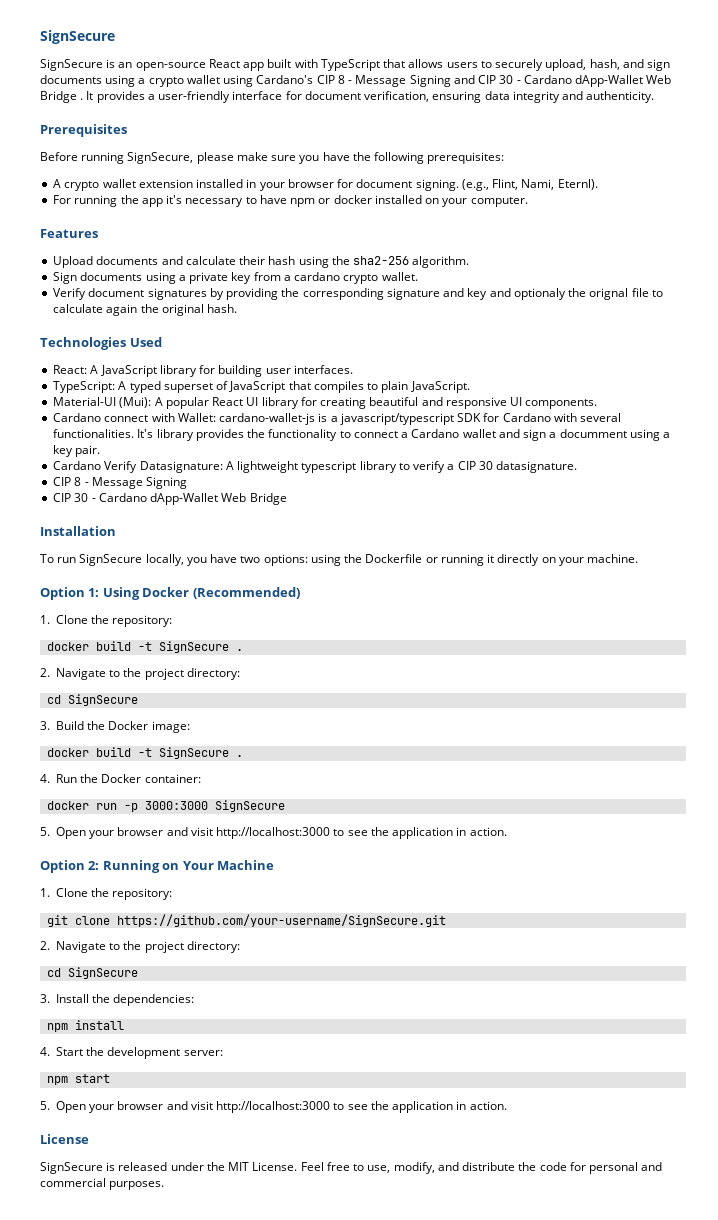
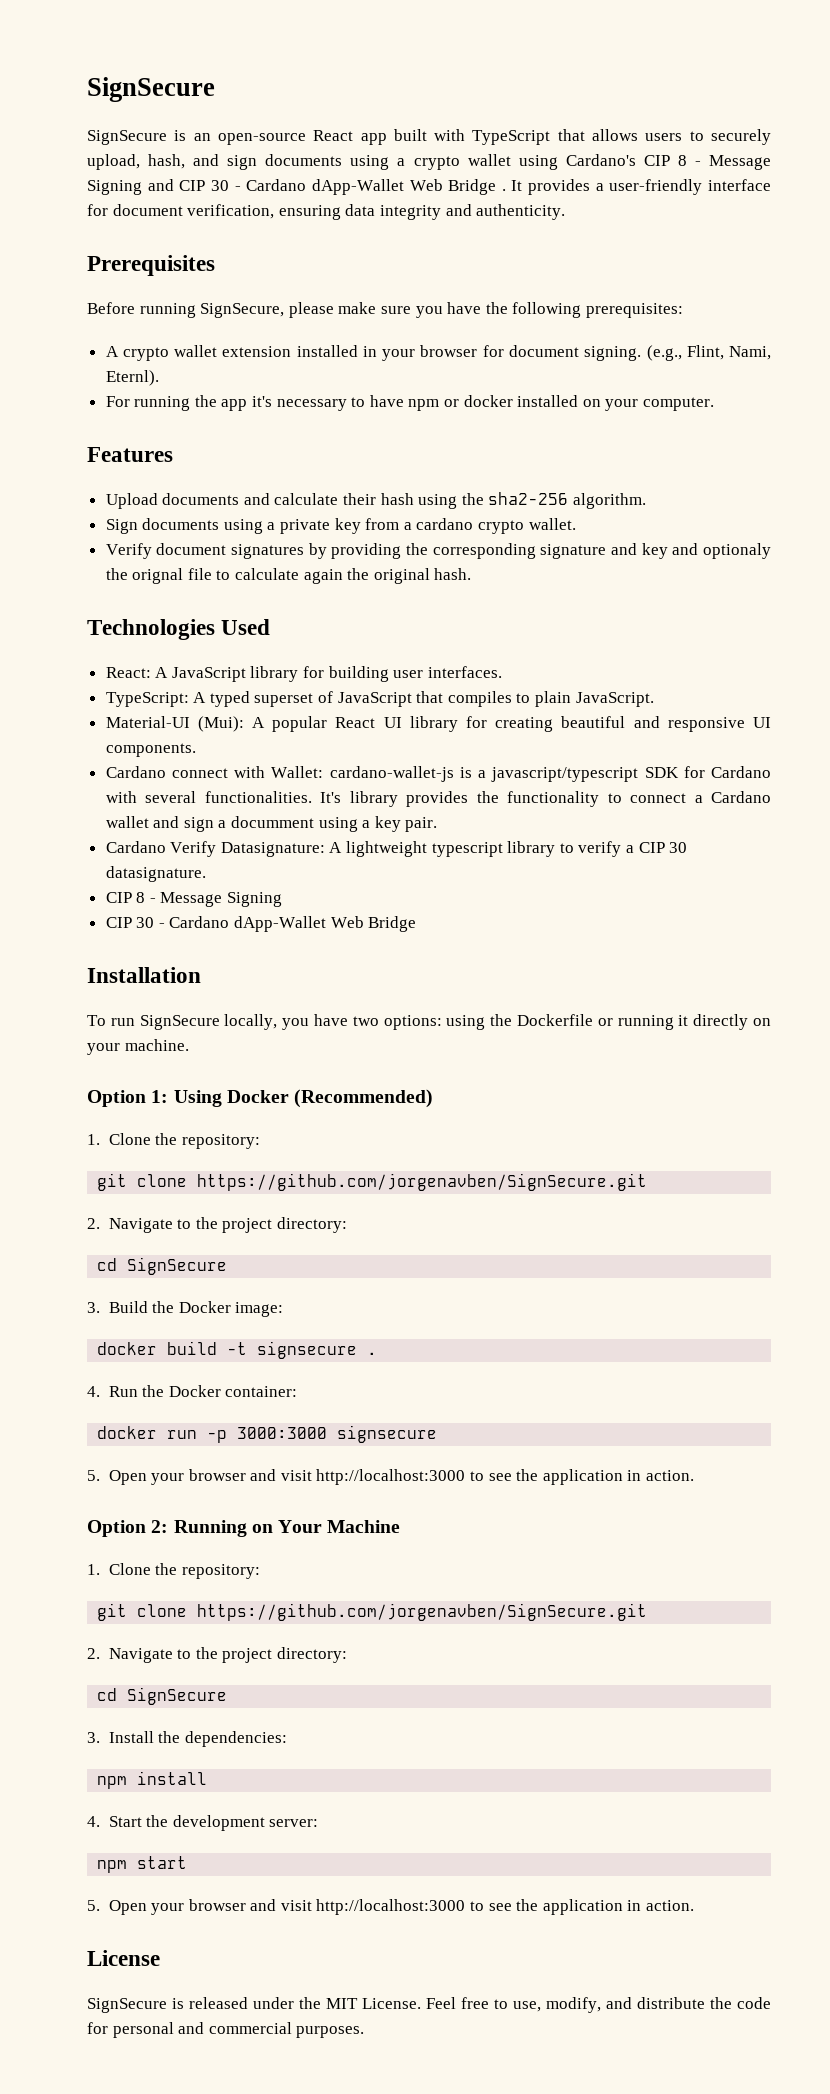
  Option 1: Using Docker (Recommended)
  1. Clone the repository:
- docker build -t SignSecure .
+ git clone https://github.com/jorgenavben/SignSecure.git
  3. Build the Docker image:
- docker build -t SignSecure .
+ docker build -t signsecure .
- docker run -p 3000:3000 SignSecure
+ docker run -p 3000:3000 signsecure
  Option 2: Running on Your Machine
  1. Clone the repository:
- git clone https://github.com/your-username/SignSecure.git
+ git clone https://github.com/jorgenavben/SignSecure.git

